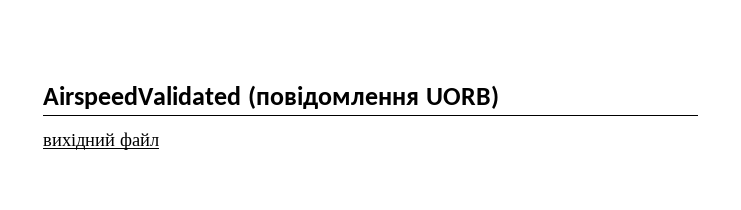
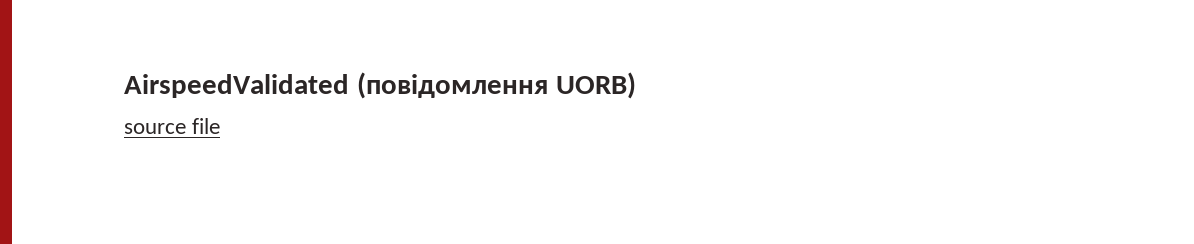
- вихідний файл
+ source file

